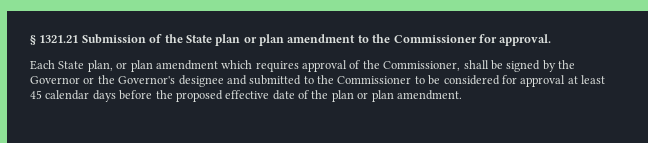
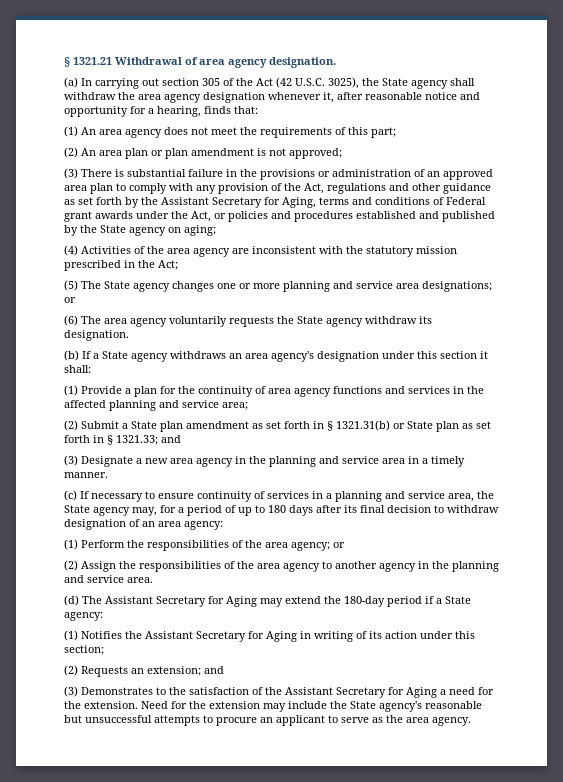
- § 1321.21 Submission of the State plan or plan amendment to the Commissioner for approval.
- Each State plan, or plan amendment which requires approval of the Commissioner, shall be signed by the Governor or the Governor's designee and submitted to the Commissioner to be considered for approval at least 45 calendar days before the proposed effective date of the plan or plan amendment.
+ § 1321.21 Withdrawal of area agency designation.
+ (a) In carrying out section 305 of the Act (42 U.S.C. 3025), the State agency shall withdraw the area agency designation whenever it, after reasonable notice and opportunity for a hearing, finds that:
+ (1) An area agency does not meet the requirements of this part;
+ (2) An area plan or plan amendment is not approved;
+ (3) There is substantial failure in the provisions or administration of an approved area plan to comply with any provision of the Act, regulations and other guidance as set forth by the Assistant Secretary for Aging, terms and conditions of Federal grant awards under the Act, or policies and procedures established and published by the State agency on aging;
+ (4) Activities of the area agency are inconsistent with the statutory mission prescribed in the Act;
+ (5) The State agency changes one or more planning and service area designations; or
+ (6) The area agency voluntarily requests the State agency withdraw its designation.
+ (b) If a State agency withdraws an area agency's designation under this section it shall:
+ (1) Provide a plan for the continuity of area agency functions and services in the affected planning and service area;
+ (2) Submit a State plan amendment as set forth in § 1321.31(b) or State plan as set forth in § 1321.33; and
+ (3) Designate a new area agency in the planning and service area in a timely manner.
+ (c) If necessary to ensure continuity of services in a planning and service area, the State agency may, for a period of up to 180 days after its final decision to withdraw designation of an area agency:
+ (1) Perform the responsibilities of the area agency; or
+ (2) Assign the responsibilities of the area agency to another agency in the planning and service area.
+ (d) The Assistant Secretary for Aging may extend the 180-day period if a State agency:
+ (1) Notifies the Assistant Secretary for Aging in writing of its action under this section;
+ (2) Requests an extension; and
+ (3) Demonstrates to the satisfaction of the Assistant Secretary for Aging a need for the extension. Need for the extension may include the State agency's reasonable but unsuccessful attempts to procure an applicant to serve as the area agency.

